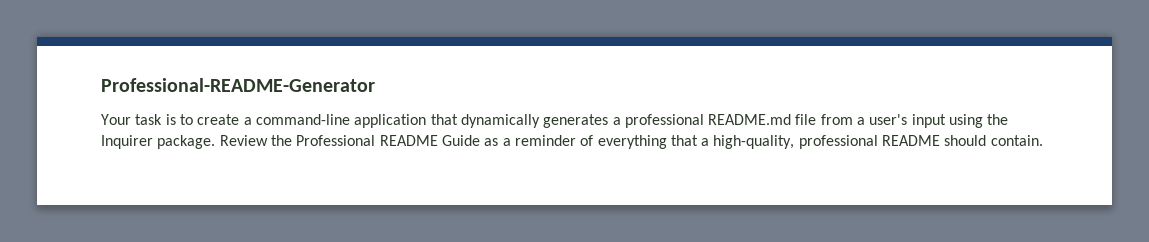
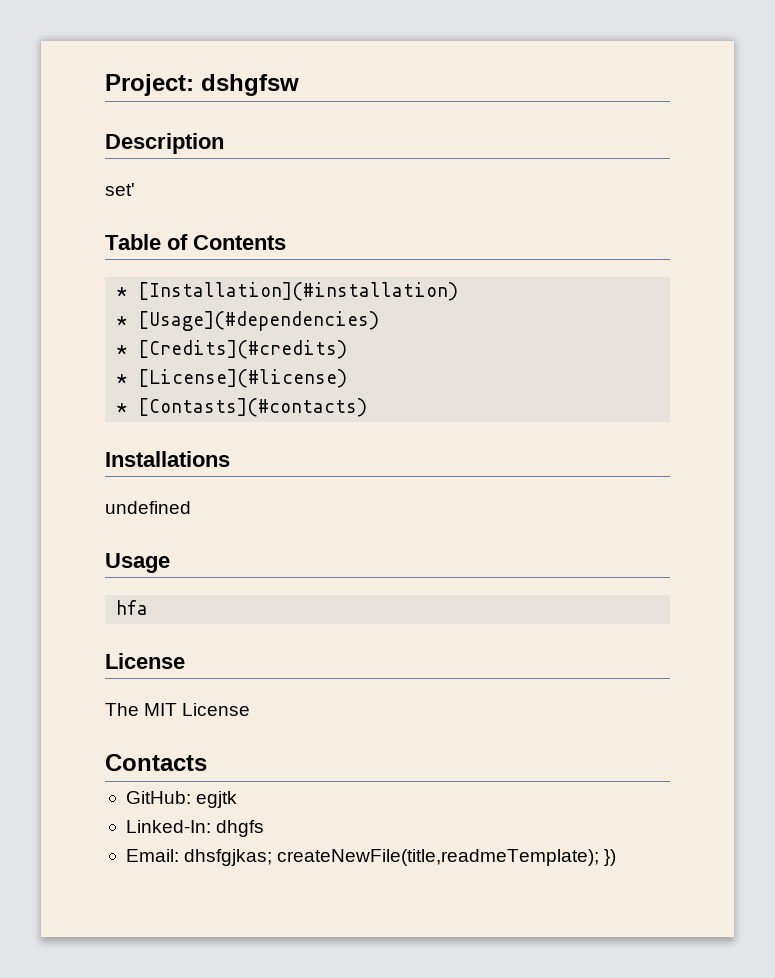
- Professional-README-Generator
- Your task is to create a command-line application that dynamically generates a professional README.md file from a user's input using the Inquirer package. Review the Professional README Guide as a reminder of everything that a high-quality, professional README should contain.
+ Project: dshgfsw
+ Description
+ set'
+ Table of Contents
+ * [Installation](#installation)
+ * [Usage](#dependencies)
+ * [Credits](#credits)
+ * [License](#license)
+ * [Contasts](#contacts)
+ Installations
+ undefined
+ Usage
+ hfa
+ License
+ The MIT License
+ Contacts
+ GitHub: egjtk
+ Linked-In: dhgfs
+ Email: dhsfgjkas; createNewFile(title,readmeTemplate); })

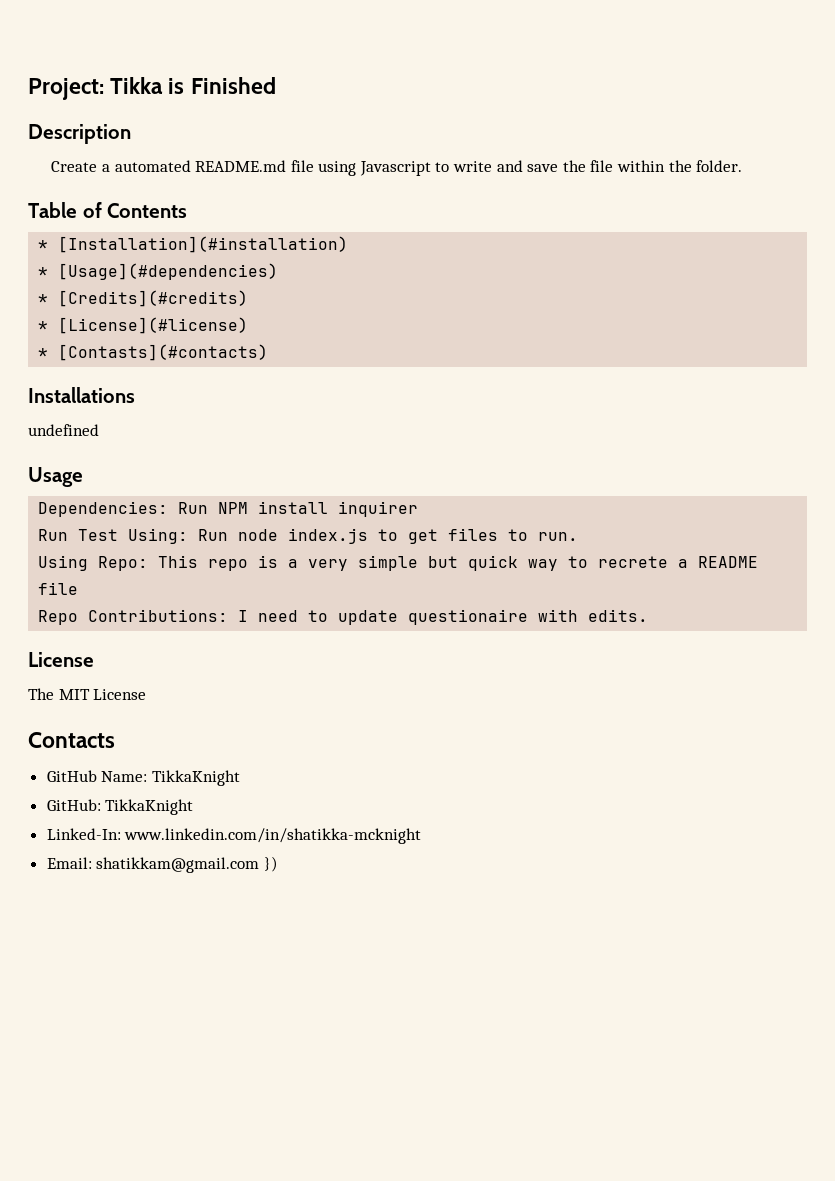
- Project: dshgfsw
+ Project: Tikka is Finished
  Description
- set'
+ Create a automated README.md file using Javascript to write and save the file within the folder.
- hfa
+ Dependencies: Run NPM install inquirer
+ Run Test Using: Run node index.js to get files to run.
+ Using Repo: This repo is a very simple but quick way to recrete a README file
+ Repo Contributions: I need to update questionaire with edits.
+ GitHub Name: TikkaKnight
- GitHub: egjtk
+ GitHub: TikkaKnight
- Linked-In: dhgfs
+ Linked-In: www.linkedin.com/in/shatikka-mcknight
- Email: dhsfgjkas; createNewFile(title,readmeTemplate); })
+ Email: shatikkam@gmail.com })

